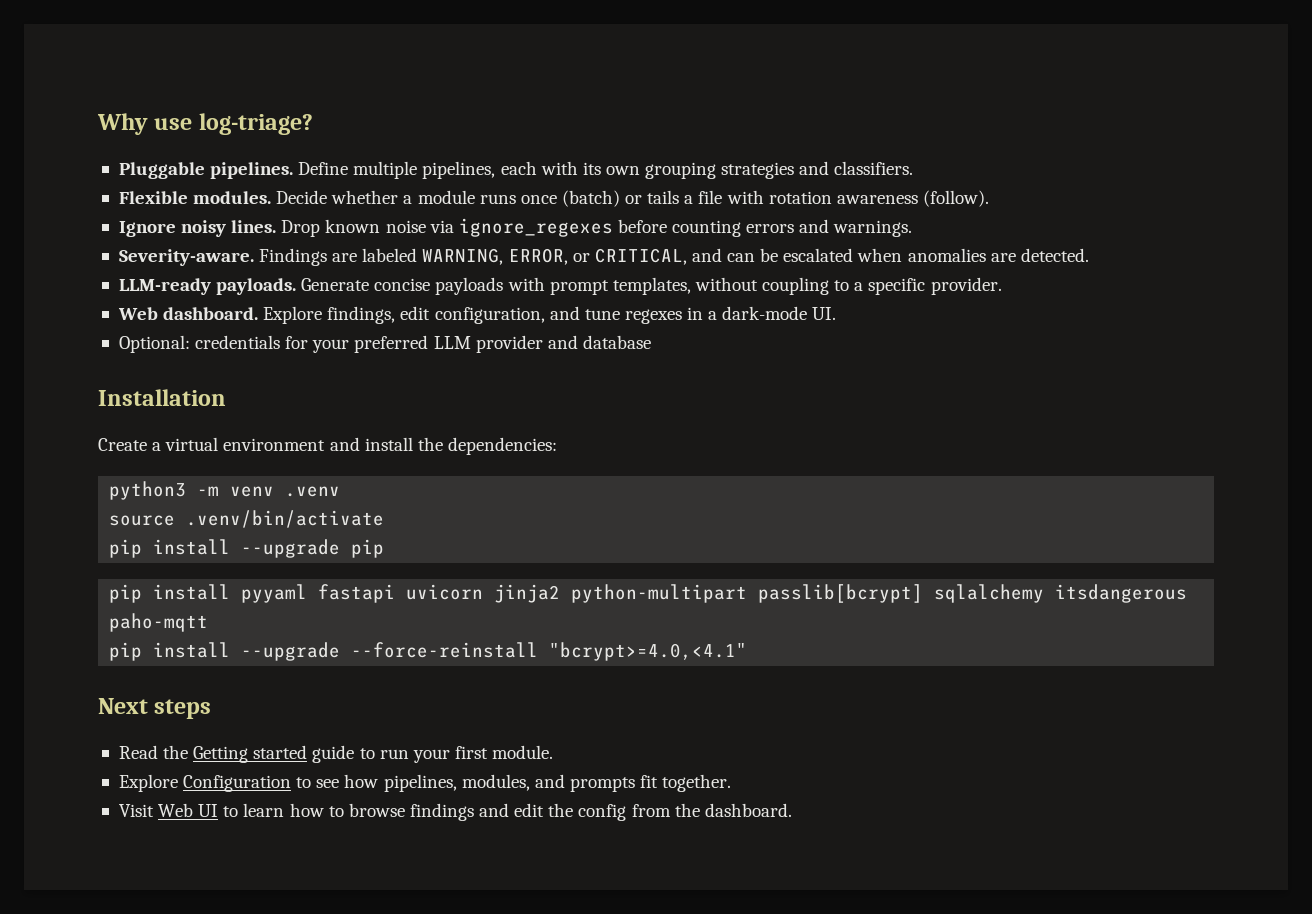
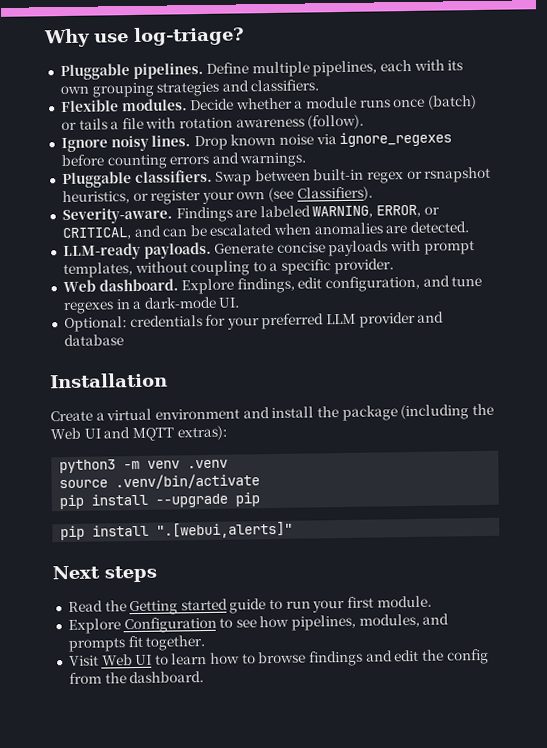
+ Pluggable classifiers. Swap between built-in regex or rsnapshot heuristics, or register your own (see Classifiers).
- Create a virtual environment and install the dependencies:
+ Create a virtual environment and install the package (including the Web UI and MQTT extras):
- pip install pyyaml fastapi uvicorn jinja2 python-multipart passlib[bcrypt] sqlalchemy itsdangerous paho-mqtt
- pip install --upgrade --force-reinstall "bcrypt>=4.0,<4.1"
+ pip install ".[webui,alerts]"

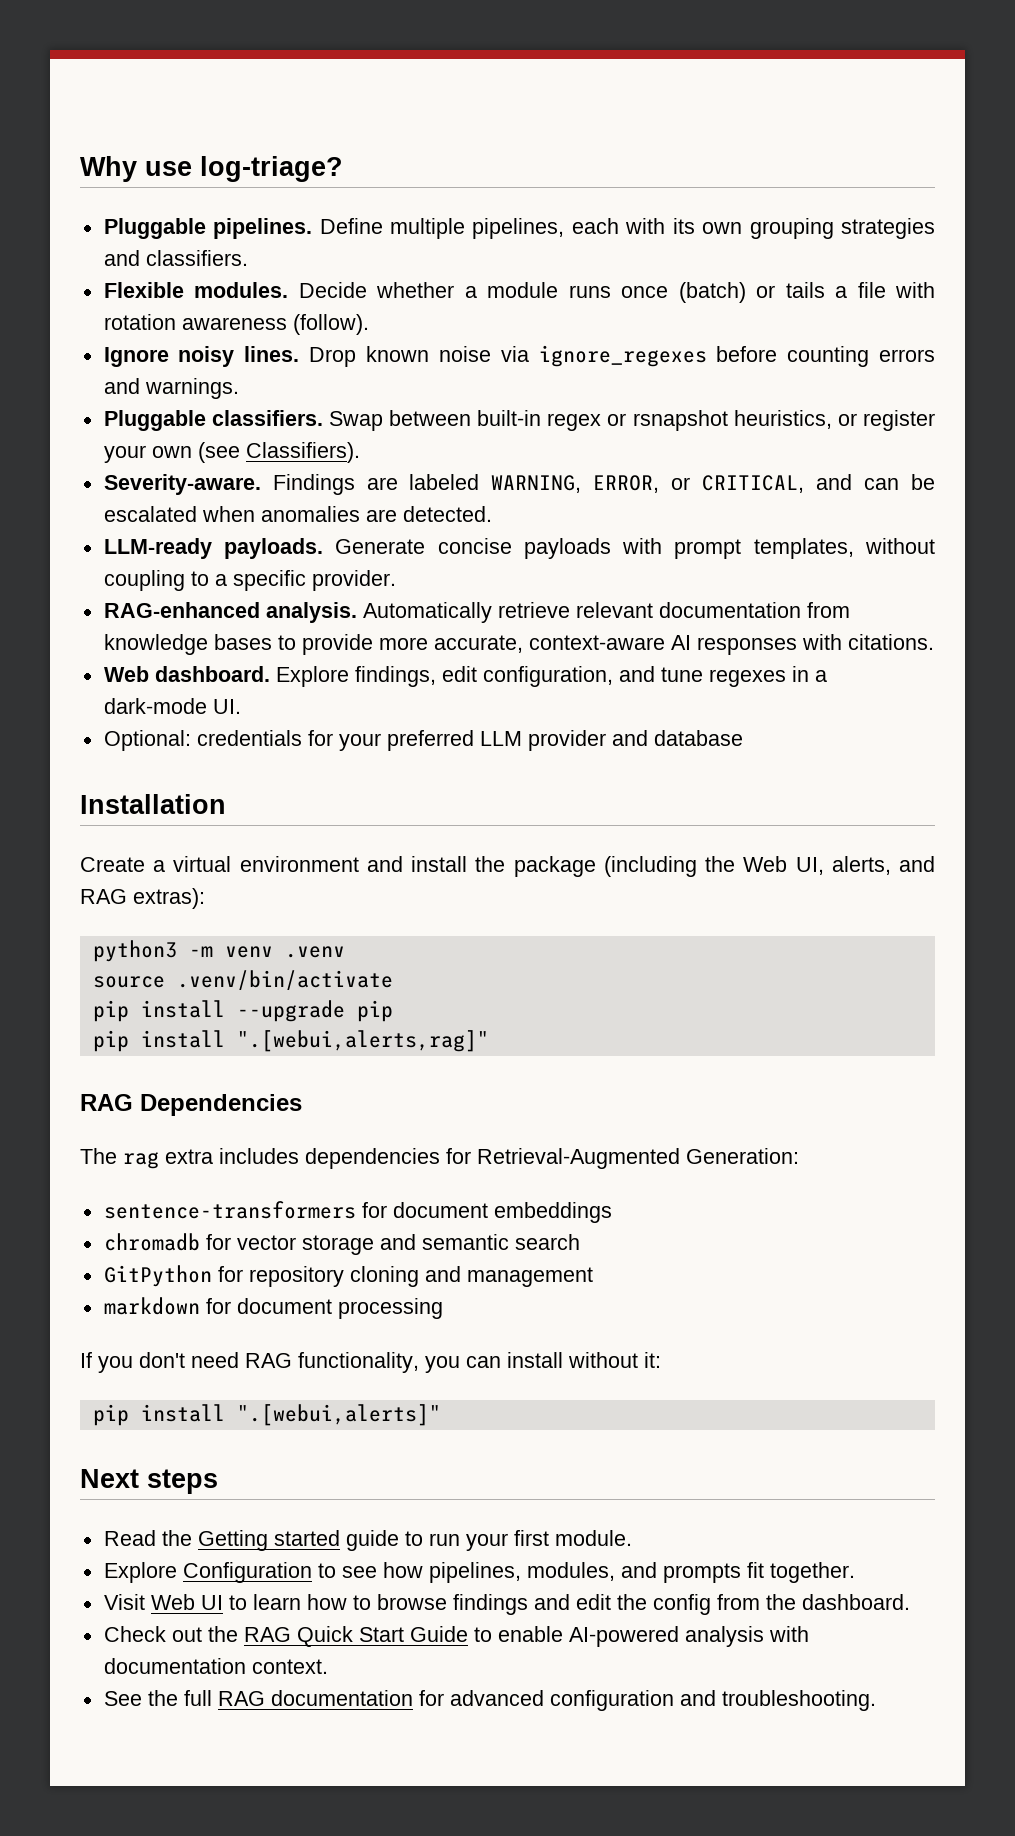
+ RAG-enhanced analysis. Automatically retrieve relevant documentation from knowledge bases to provide more accurate, context-aware AI responses with citations.
- Create a virtual environment and install the package (including the Web UI and MQTT extras):
+ Create a virtual environment and install the package (including the Web UI, alerts, and RAG extras):
+ pip install ".[webui,alerts,rag]"
+ RAG Dependencies
+ The rag extra includes dependencies for Retrieval-Augmented Generation:
+ sentence-transformers for document embeddings
+ chromadb for vector storage and semantic search
+ GitPython for repository cloning and management
+ markdown for document processing
+ If you don't need RAG functionality, you can install without it:
+ Check out the RAG Quick Start Guide to enable AI-powered analysis with documentation context.
+ See the full RAG documentation for advanced configuration and troubleshooting.

